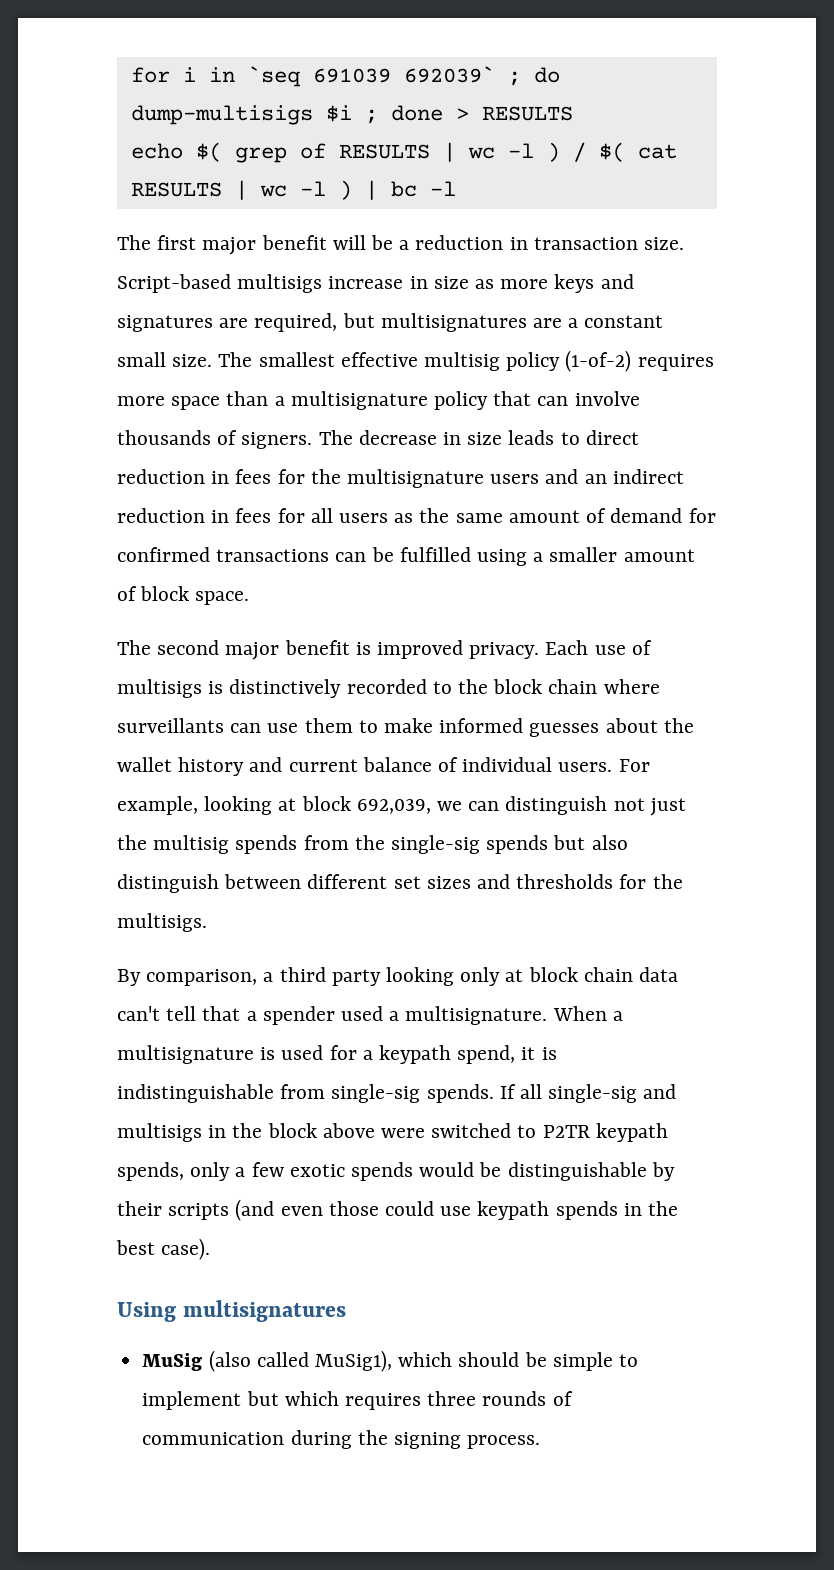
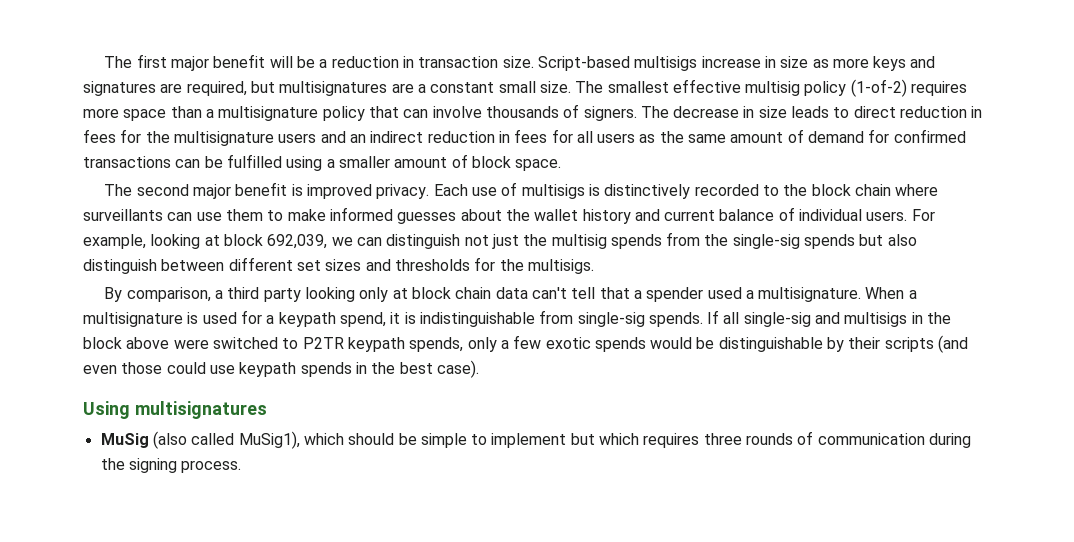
- for i in `seq 691039 692039` ; do dump-multisigs $i ; done > RESULTS
- echo $( grep of RESULTS | wc -l ) / $( cat RESULTS | wc -l ) | bc -l

